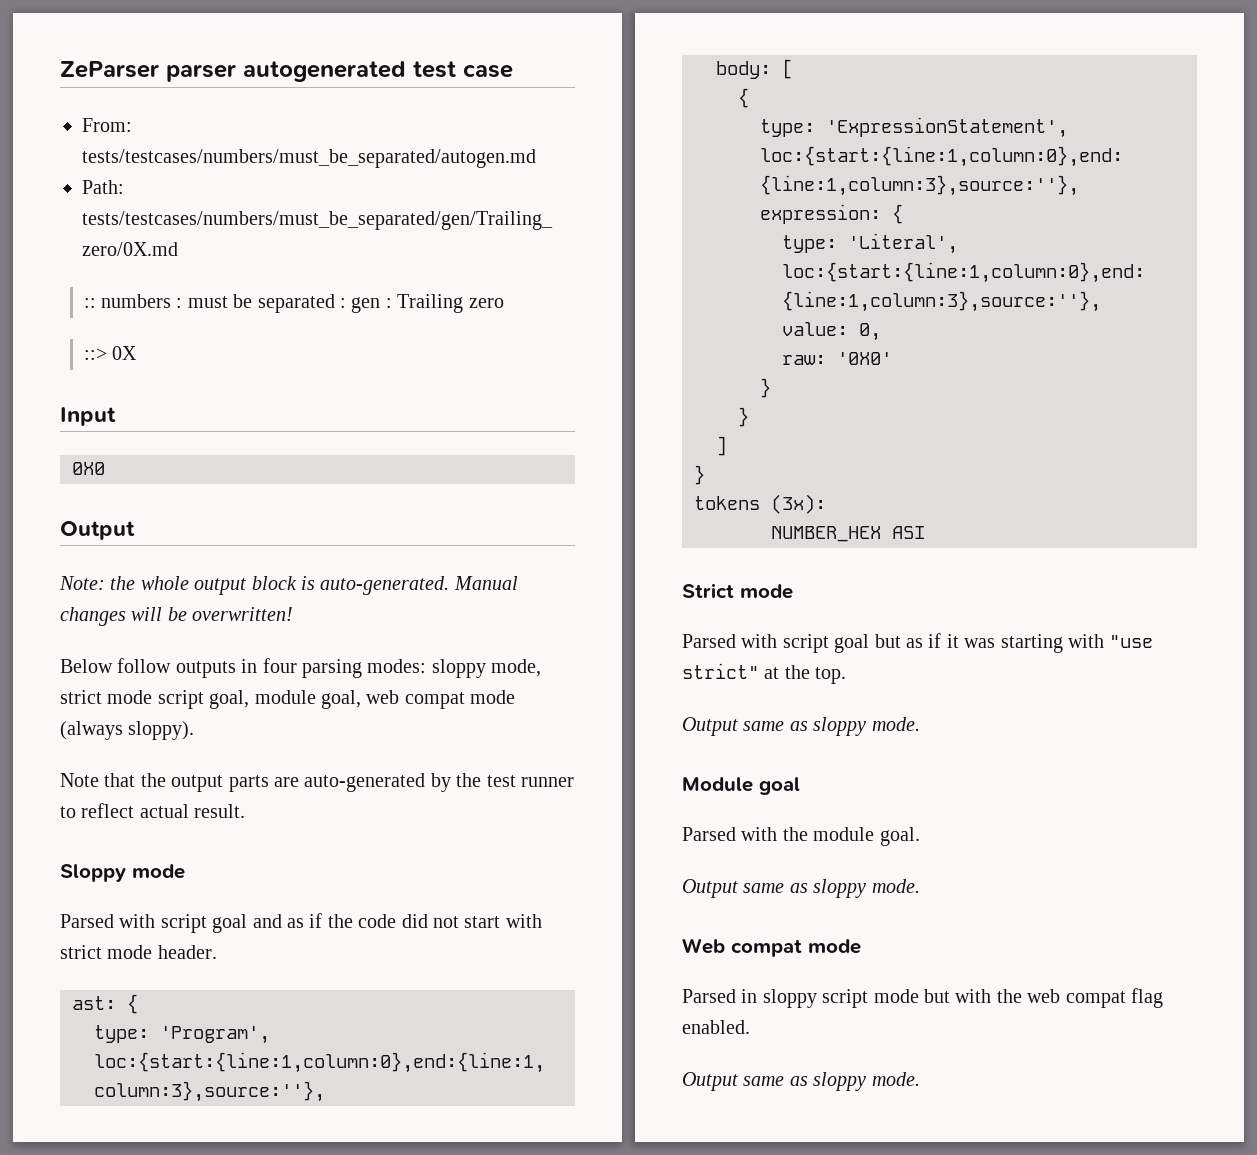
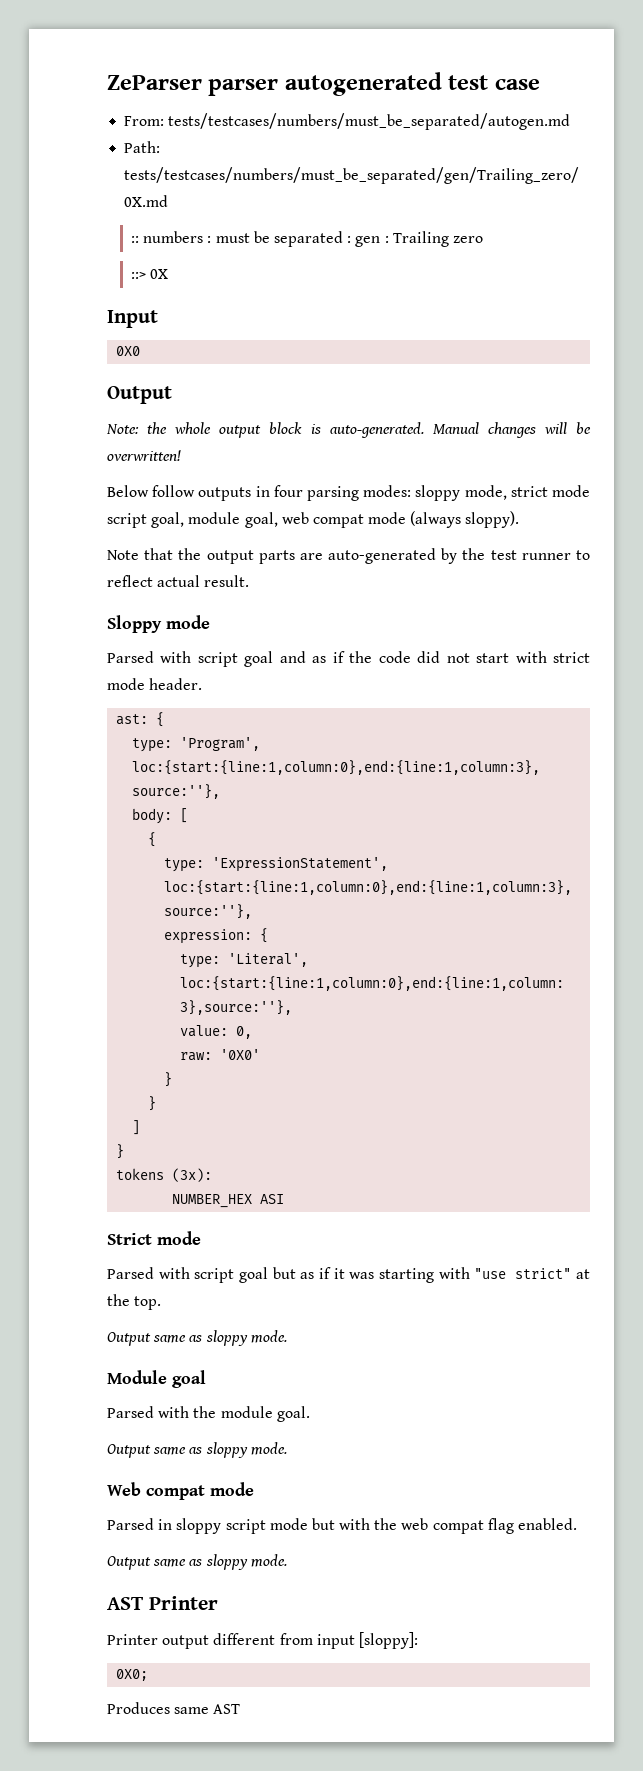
+ AST Printer
+ Printer output different from input [sloppy]:
+ 0X0;
+ Produces same AST

